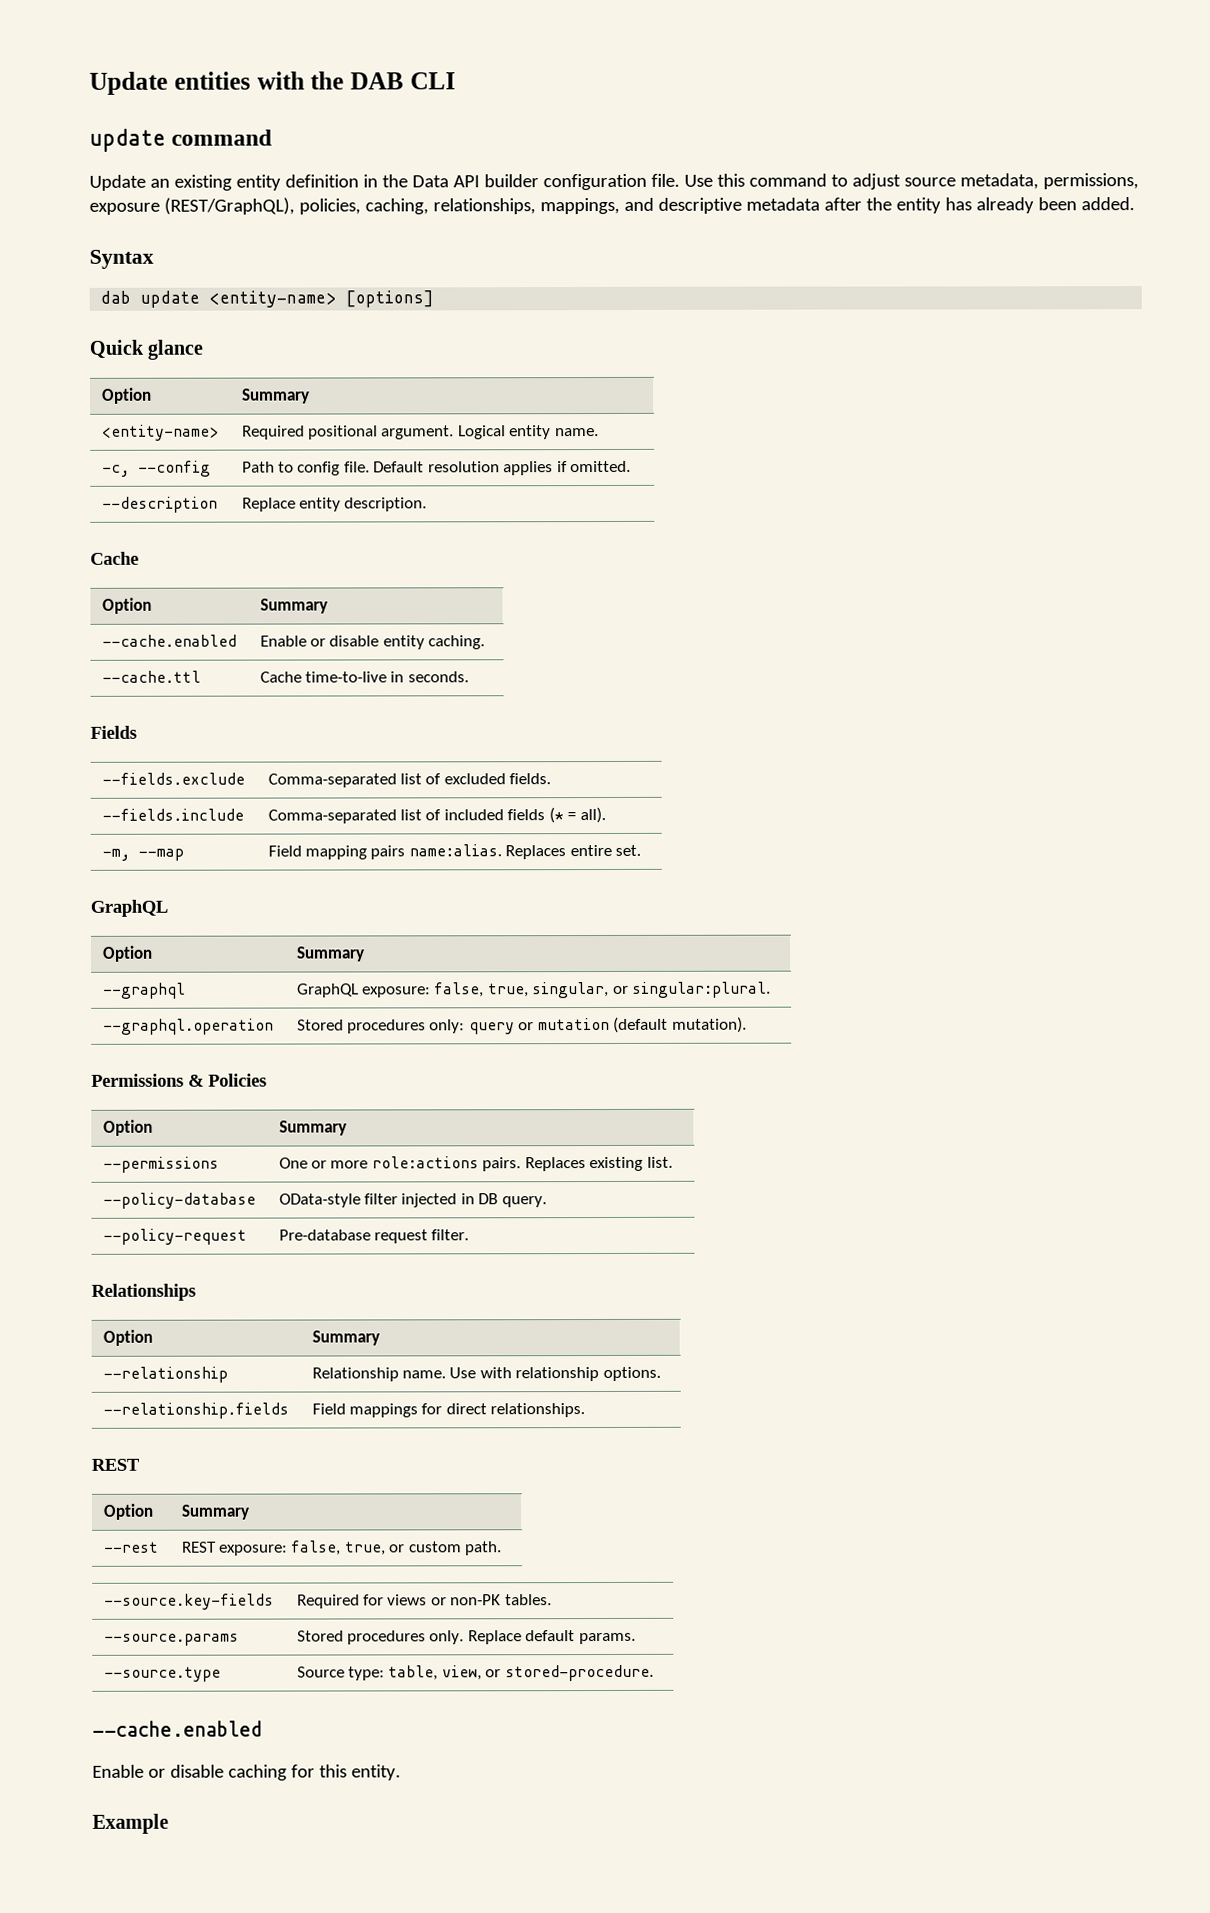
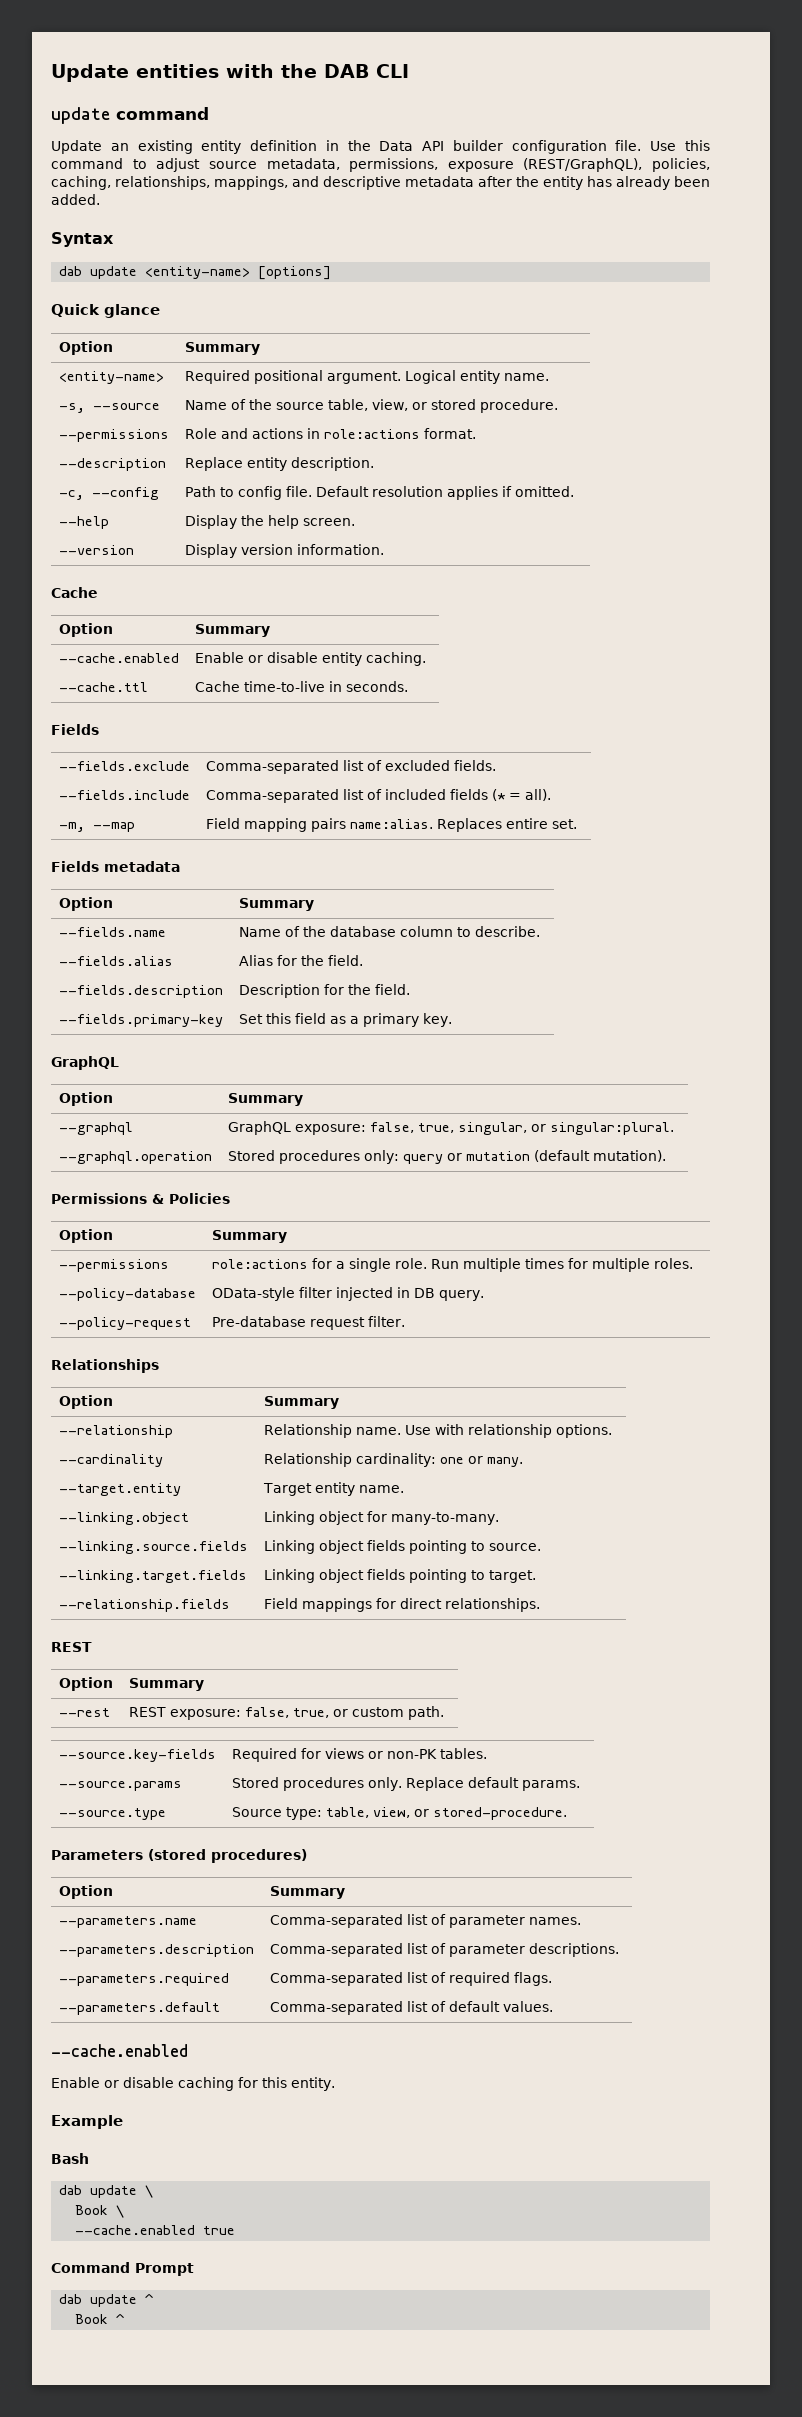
+ -s, --source | Name of the source table, view, or stored procedure.
+ --permissions | Role and actions in role:actions format.
+ --description | Replace entity description.
- --description | Replace entity description.
+ --help | Display the help screen.
+ --version | Display version information.
+ Fields metadata
+ Option | Summary
+ --fields.name | Name of the database column to describe.
+ --fields.alias | Alias for the field.
+ --fields.description | Description for the field.
+ --fields.primary-key | Set this field as a primary key.
- --permissions | One or more role:actions pairs. Replaces existing list.
+ --permissions | role:actions for a single role. Run multiple times for multiple roles.
+ --cardinality | Relationship cardinality: one or many.
+ --target.entity | Target entity name.
+ --linking.object | Linking object for many-to-many.
+ --linking.source.fields | Linking object fields pointing to source.
+ --linking.target.fields | Linking object fields pointing to target.
+ Parameters (stored procedures)
+ Option | Summary
+ --parameters.name | Comma-separated list of parameter names.
+ --parameters.description | Comma-separated list of parameter descriptions.
+ --parameters.required | Comma-separated list of required flags.
+ --parameters.default | Comma-separated list of default values.
+ Bash
+ dab update \
+ Book \
+ --cache.enabled true
+ Command Prompt
+ dab update ^
+ Book ^

